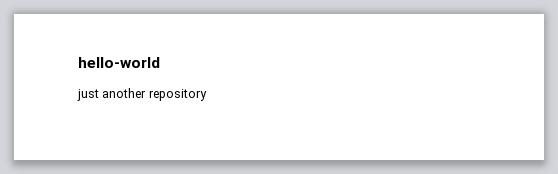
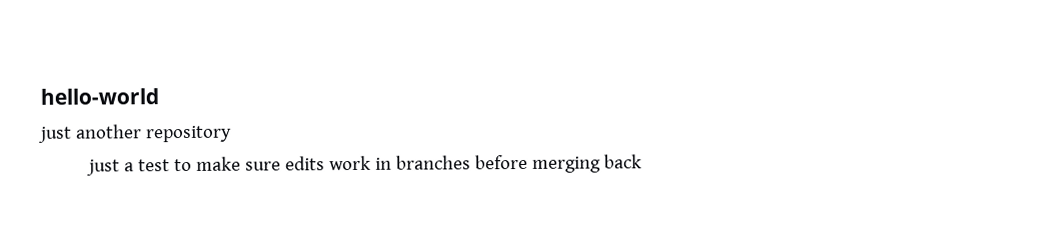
+ just a test to make sure edits work in branches before merging back

